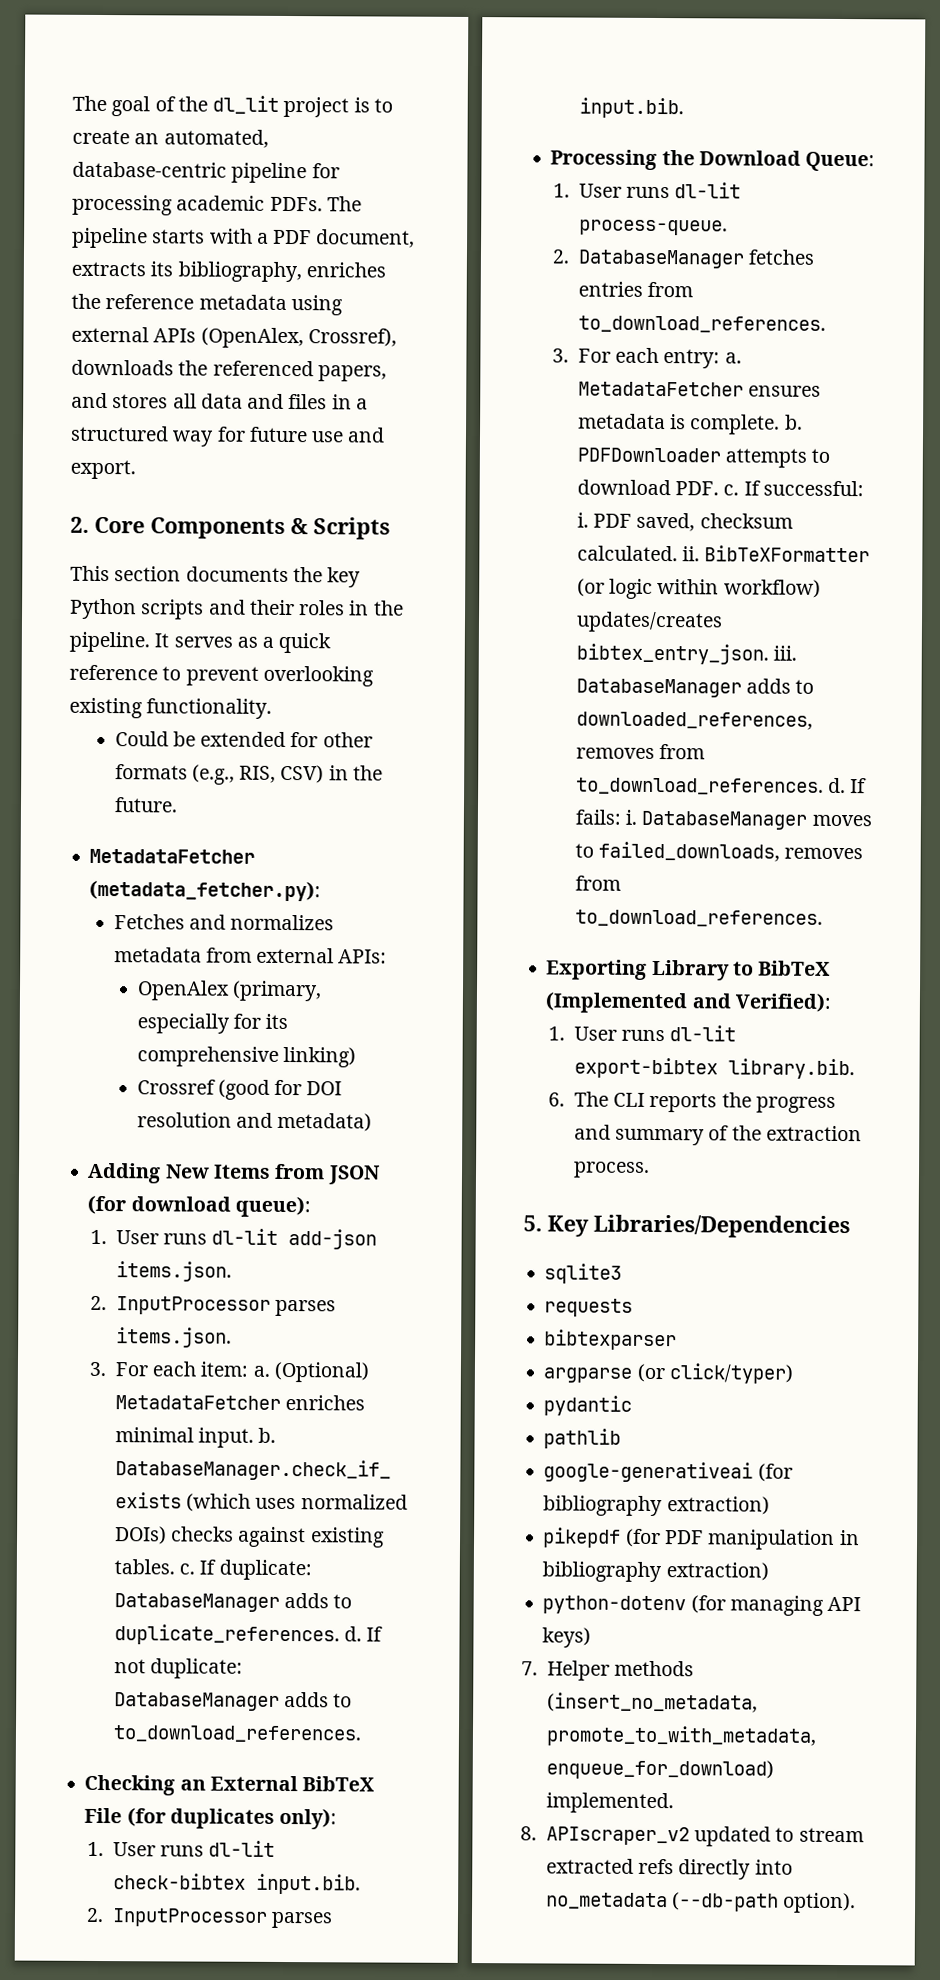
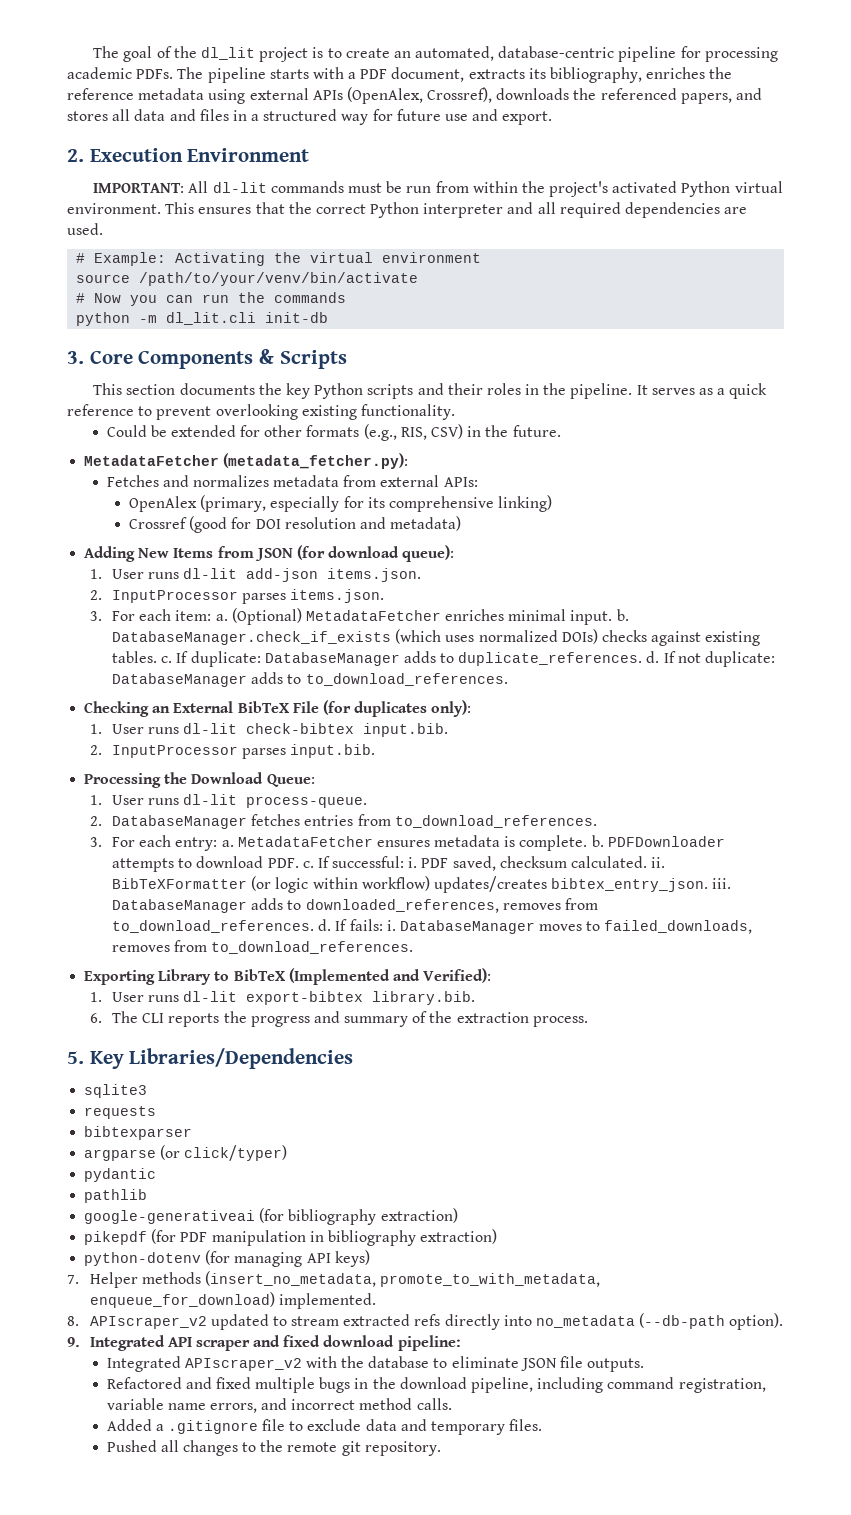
- 2. Core Components & Scripts
+ 2. Execution Environment
+ IMPORTANT: All dl-lit commands must be run from within the project's activated Python virtual environment. This ensures that the correct Python interpreter and all required dependencies are used.
+ # Example: Activating the virtual environment
+ source /path/to/your/venv/bin/activate
+ # Now you can run the commands
+ python -m dl_lit.cli init-db
+ 3. Core Components & Scripts
+ 9. Integrated API scraper and fixed download pipeline:
+ Integrated APIscraper_v2 with the database to eliminate JSON file outputs.
+ Refactored and fixed multiple bugs in the download pipeline, including command registration, variable name errors, and incorrect method calls.
+ Added a .gitignore file to exclude data and temporary files.
+ Pushed all changes to the remote git repository.

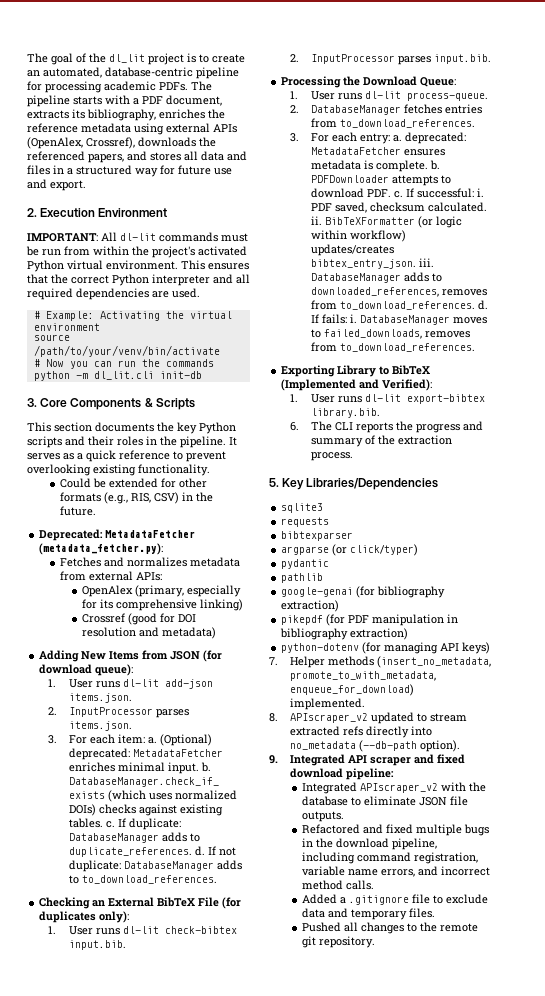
- MetadataFetcher (metadata_fetcher.py):
+ Deprecated: MetadataFetcher (metadata_fetcher.py):
- (Optional) MetadataFetcher enriches minimal input. b.
+ (Optional) deprecated: MetadataFetcher enriches minimal input. b.
- 3. For each entry: a. MetadataFetcher ensures metadata is complete. b.
+ 3. For each entry: a. deprecated: MetadataFetcher ensures metadata is complete. b.
- google-generativeai (for bibliography extraction)
+ google-genai (for bibliography extraction)

